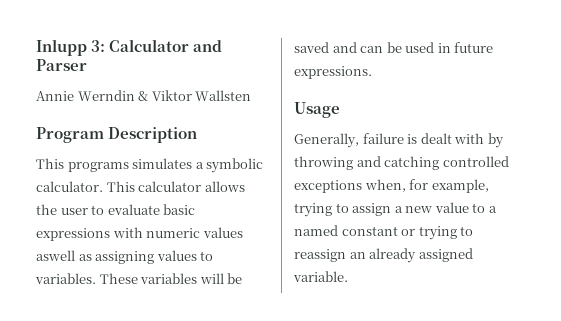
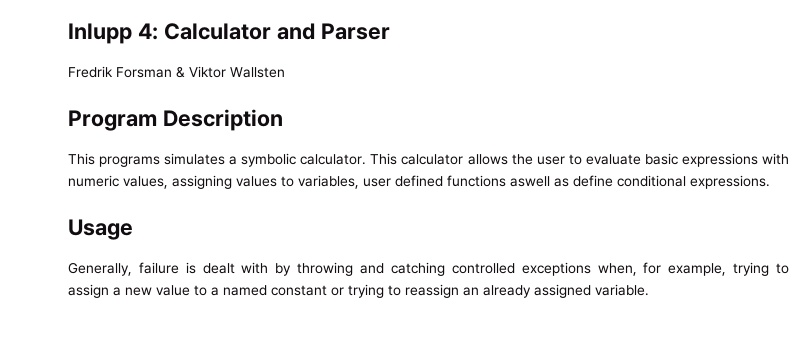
- Inlupp 3: Calculator and Parser
+ Inlupp 4: Calculator and Parser
- Annie Werndin & Viktor Wallsten
+ Fredrik Forsman & Viktor Wallsten
- This calculator allows the user to evaluate basic expressions with numeric values aswell as assigning values to variables. These variables will be saved and can be used in future expressions.
+ This calculator allows the user to evaluate basic expressions with numeric values, assigning values to variables, user defined functions aswell as define conditional expressions.

